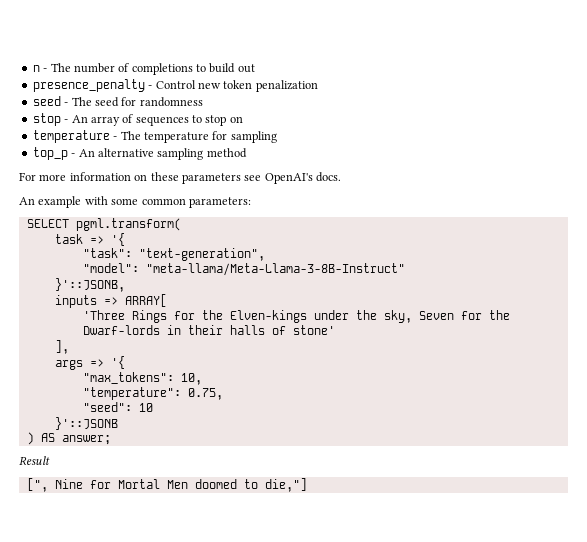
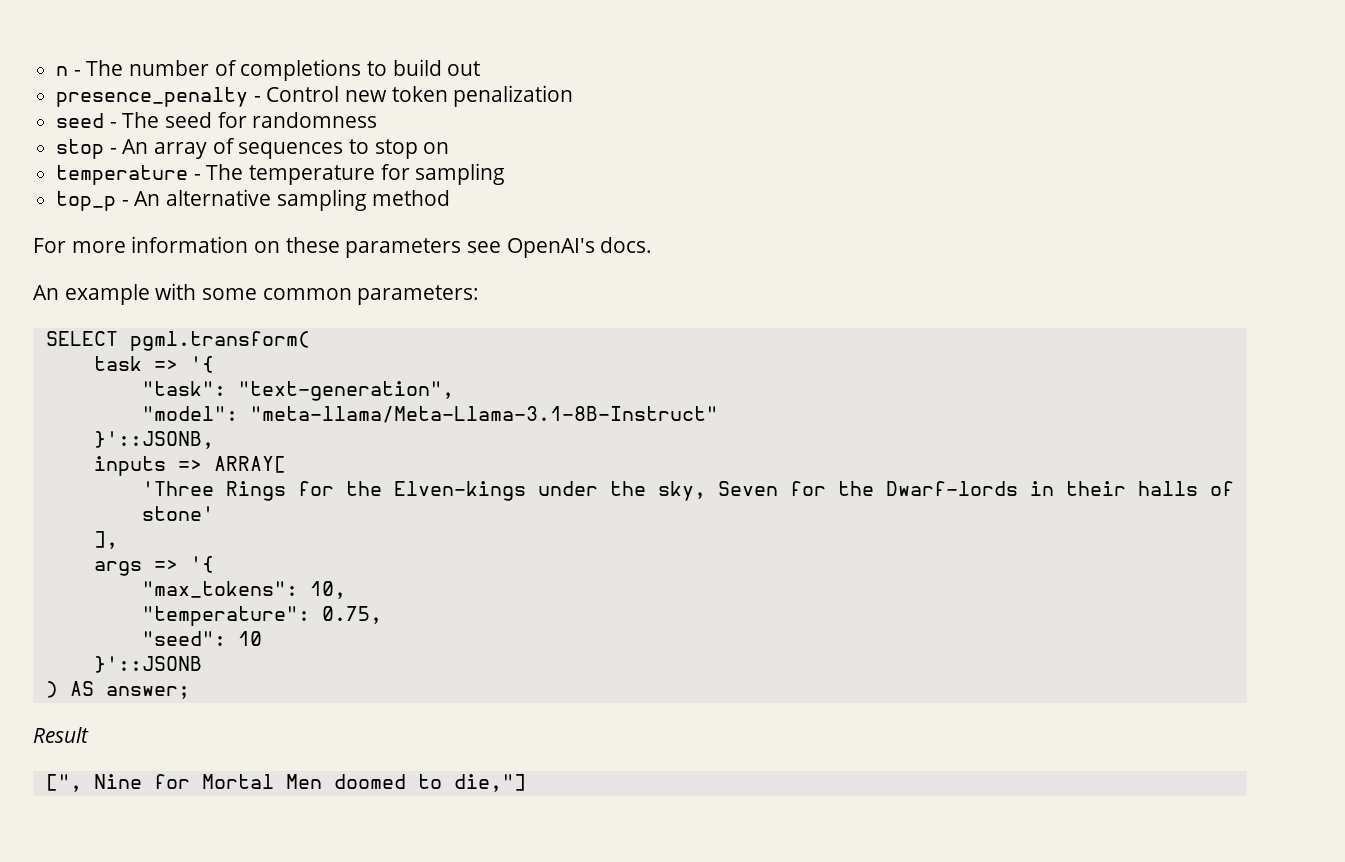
- "model": "meta-llama/Meta-Llama-3-8B-Instruct"
+ "model": "meta-llama/Meta-Llama-3.1-8B-Instruct"

